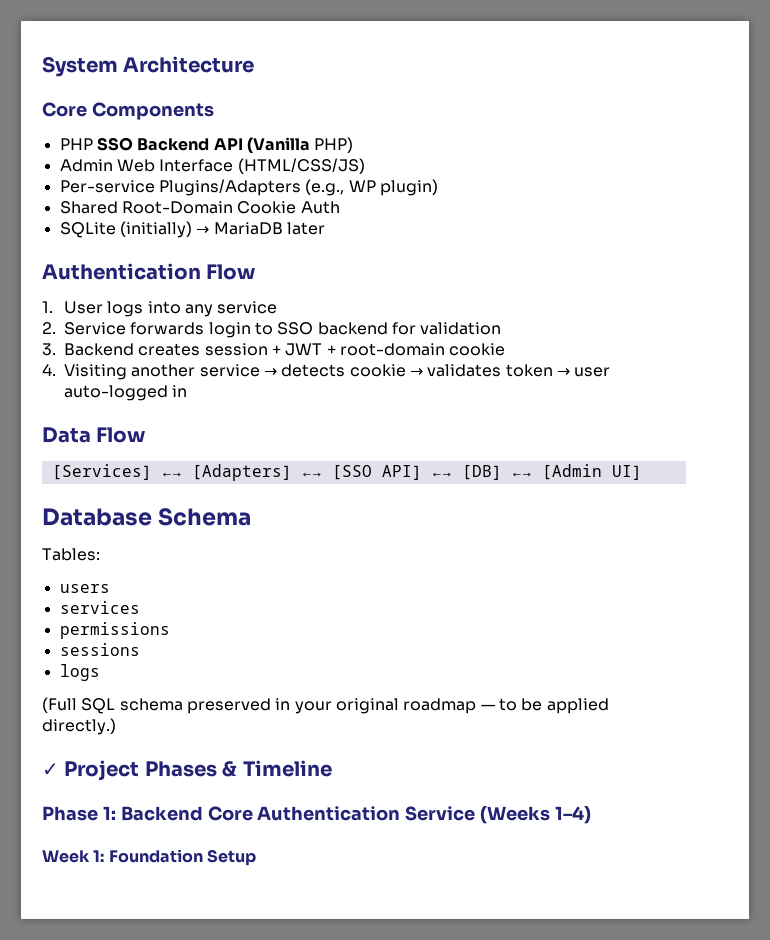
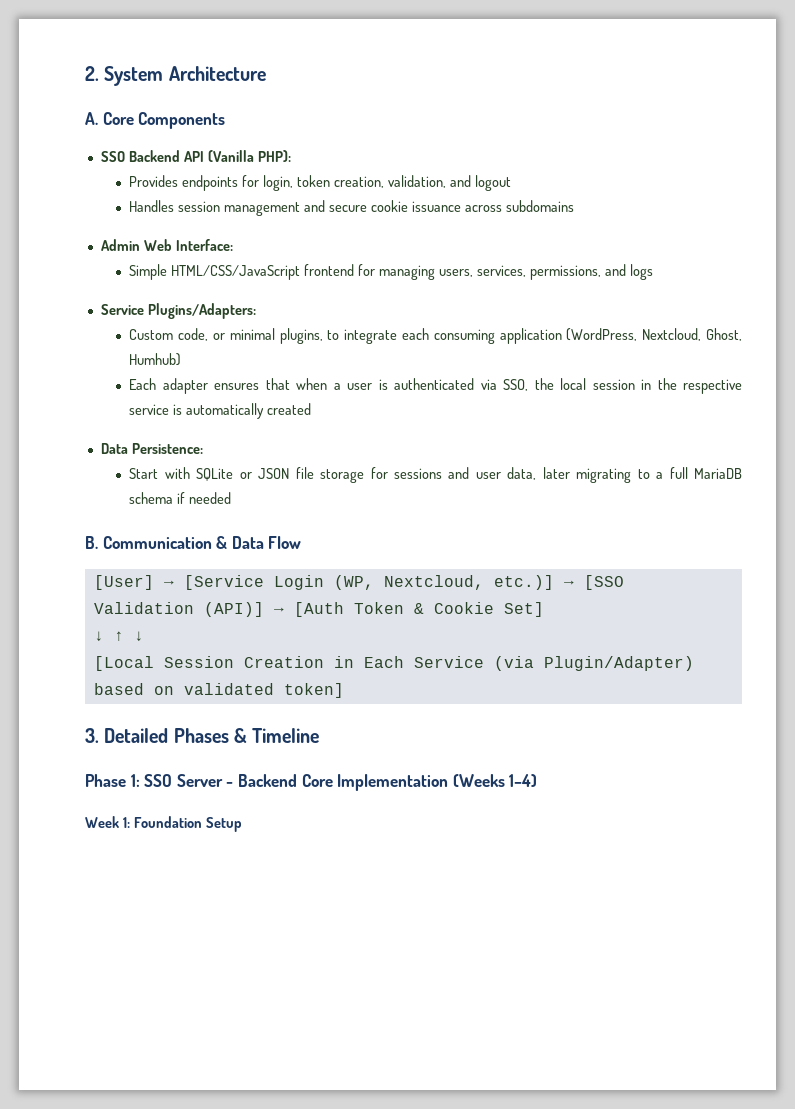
- System Architecture
+ 2. System Architecture
- Core Components
+ A. Core Components
- PHP SSO Backend API (Vanilla PHP)
- Admin Web Interface (HTML/CSS/JS)
- Per-service Plugins/Adapters (e.g., WP plugin)
- Shared Root-Domain Cookie Auth
- SQLite (initially) → MariaDB later
- Authentication Flow
- 1. User logs into any service
- 2. Service forwards login to SSO backend for validation
- 3. Backend creates session + JWT + root-domain cookie
- 4. Visiting another service → detects cookie → validates token → user auto-logged in
- Data Flow
- [Services] ←→ [Adapters] ←→ [SSO API] ←→ [DB] ←→ [Admin UI]
- Database Schema
- Tables:
- users
- services
- permissions
- sessions
- logs
- (Full SQL schema preserved in your original roadmap — to be applied directly.)
- ✓ Project Phases & Timeline
+ SSO Backend API (Vanilla PHP):
+ Provides endpoints for login, token creation, validation, and logout
+ Handles session management and secure cookie issuance across subdomains
+ Admin Web Interface:
+ Simple HTML/CSS/JavaScript frontend for managing users, services, permissions, and logs
+ Service Plugins/Adapters:
+ Custom code, or minimal plugins, to integrate each consuming application (WordPress, Nextcloud, Ghost, Humhub)
+ Each adapter ensures that when a user is authenticated via SSO, the local session in the respective service is automatically created
+ Data Persistence:
+ Start with SQLite or JSON file storage for sessions and user data, later migrating to a full MariaDB schema if needed
+ B. Communication & Data Flow
+ [User] → [Service Login (WP, Nextcloud, etc.)] → [SSO Validation (API)] → [Auth Token & Cookie Set]
+ ↓ ↑ ↓
+ [Local Session Creation in Each Service (via Plugin/Adapter) based on validated token]
+ 3. Detailed Phases & Timeline
- Phase 1: Backend Core Authentication Service (Weeks 1–4)
+ Phase 1: SSO Server - Backend Core Implementation (Weeks 1–4)

